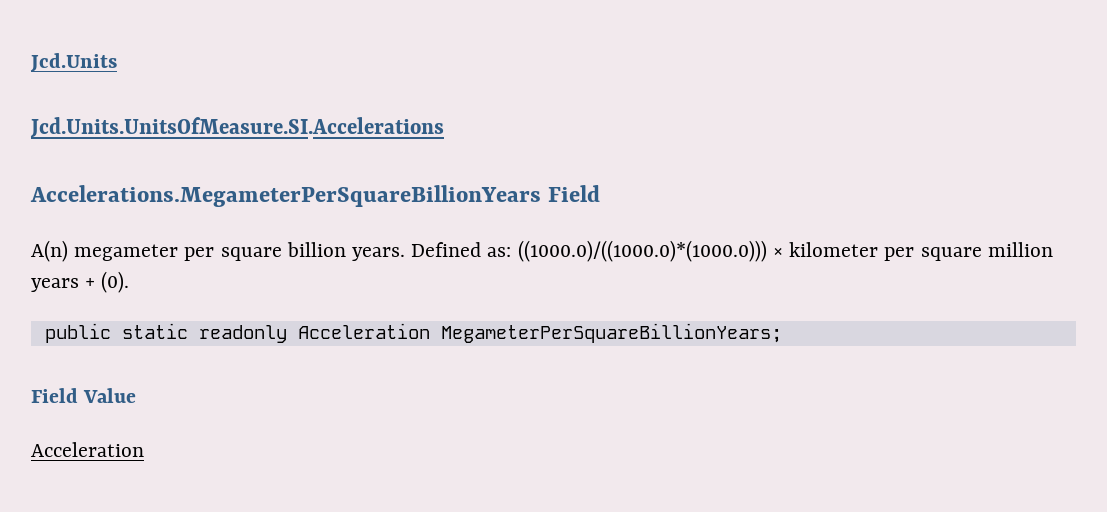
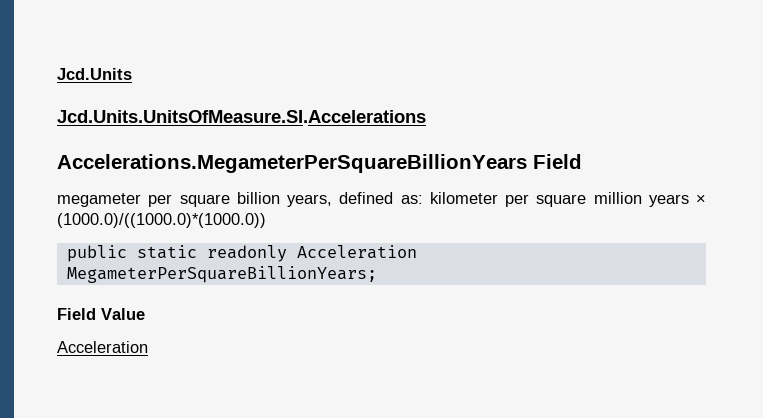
- A(n) megameter per square billion years. Defined as: ((1000.0)/((1000.0)*(1000.0))) × kilometer per square million years + (0).
+ megameter per square billion years, defined as: kilometer per square million years × (1000.0)/((1000.0)*(1000.0))

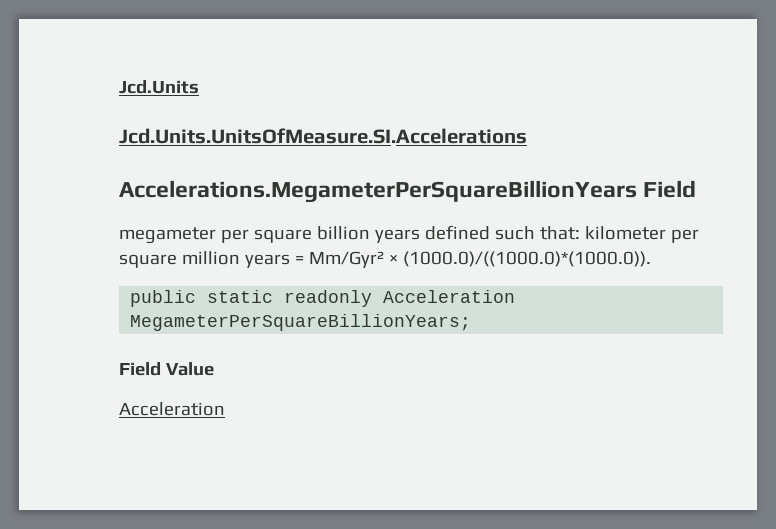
- megameter per square billion years, defined as: kilometer per square million years × (1000.0)/((1000.0)*(1000.0))
+ megameter per square billion years defined such that: kilometer per square million years = Mm/Gyr² × (1000.0)/((1000.0)*(1000.0)).

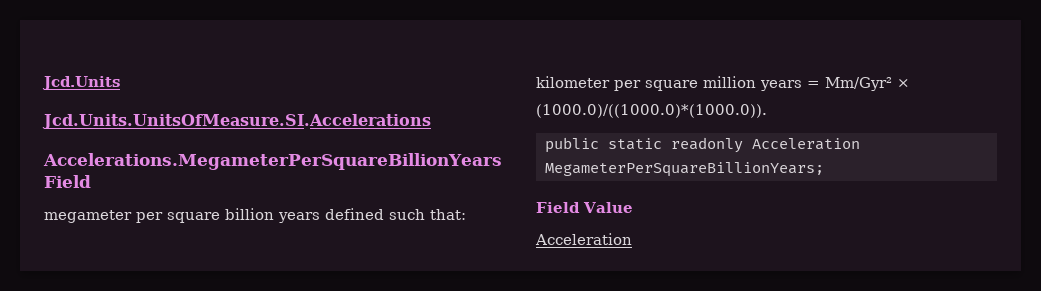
- megameter per square billion years defined such that: kilometer per square million years = Mm/Gyr² × (1000.0)/((1000.0)*(1000.0)).
+ megameter per square billion years defined such that: kilometer per square million years = Mm/Gyr² ×
+ (1000.0)/((1000.0)*(1000.0)).

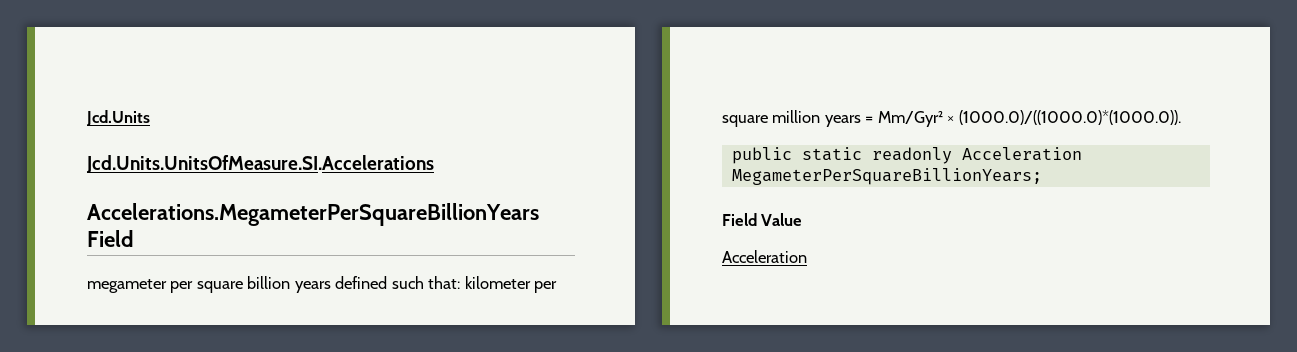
- megameter per square billion years defined such that: kilometer per square million years = Mm/Gyr² ×
- (1000.0)/((1000.0)*(1000.0)).
+ megameter per square billion years defined such that: kilometer per square million years = Mm/Gyr² × (1000.0)/((1000.0)*(1000.0)).

